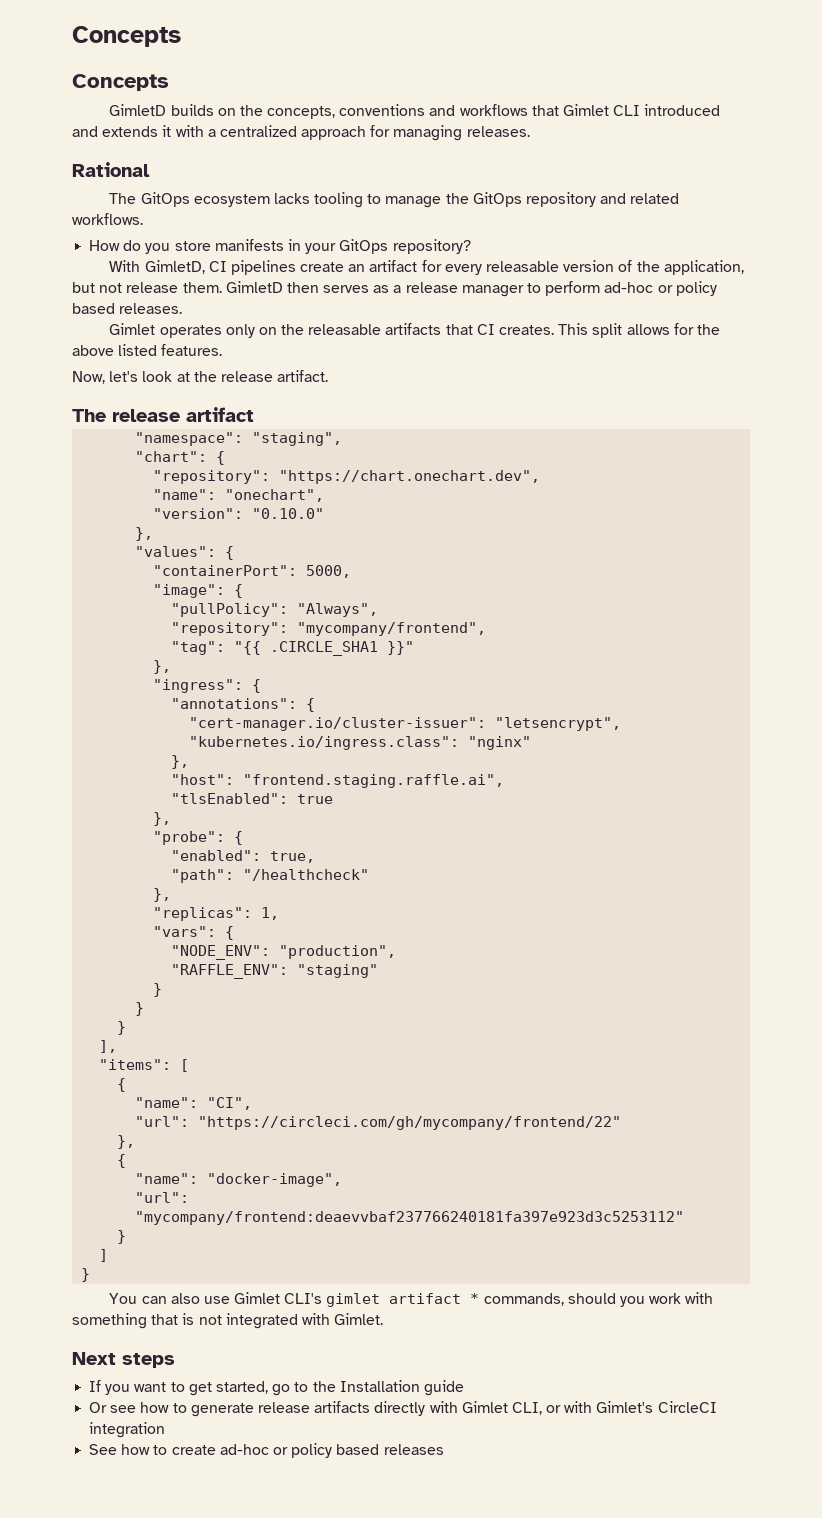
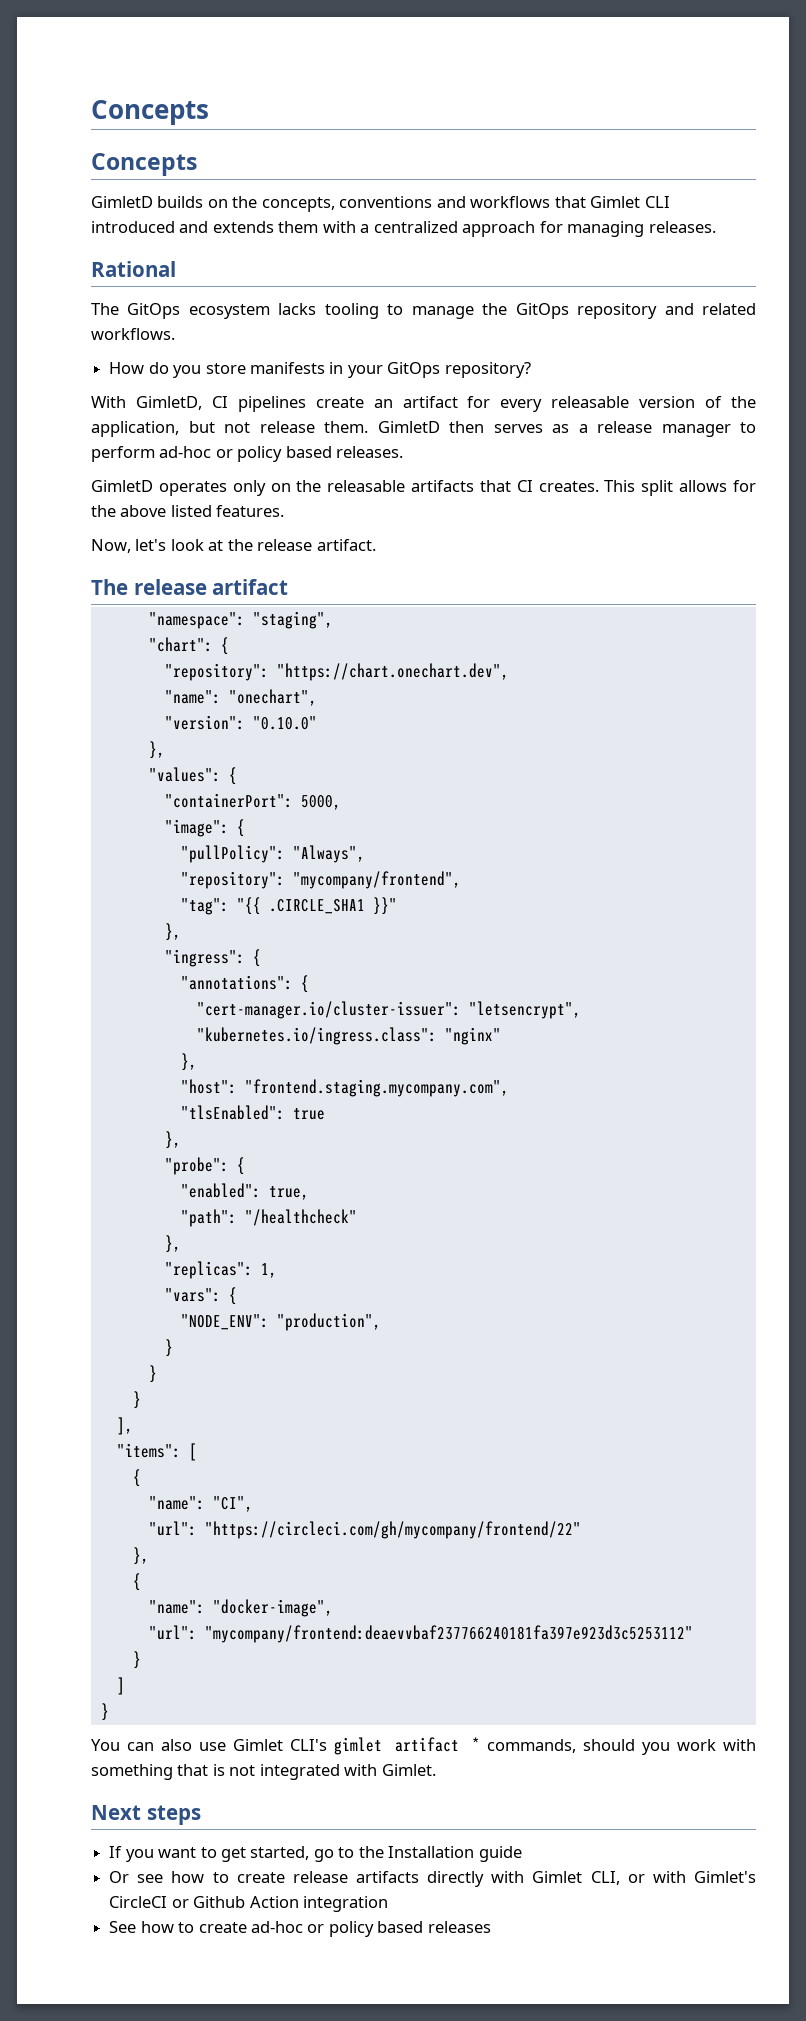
- GimletD builds on the concepts, conventions and workflows that Gimlet CLI introduced and extends it with a centralized approach for managing releases.
+ GimletD builds on the concepts, conventions and workflows that Gimlet CLI introduced and extends them with a centralized approach for managing releases.
- Gimlet operates only on the releasable artifacts that CI creates.
+ GimletD operates only on the releasable artifacts that CI creates.
- "host": "frontend.staging.raffle.ai",
+ "host": "frontend.staging.mycompany.com",
- "RAFFLE_ENV": "staging"
- Or see how to generate release artifacts directly with Gimlet CLI, or with Gimlet's CircleCI integration
+ Or see how to create release artifacts directly with Gimlet CLI, or with Gimlet's CircleCI or Github Action integration

